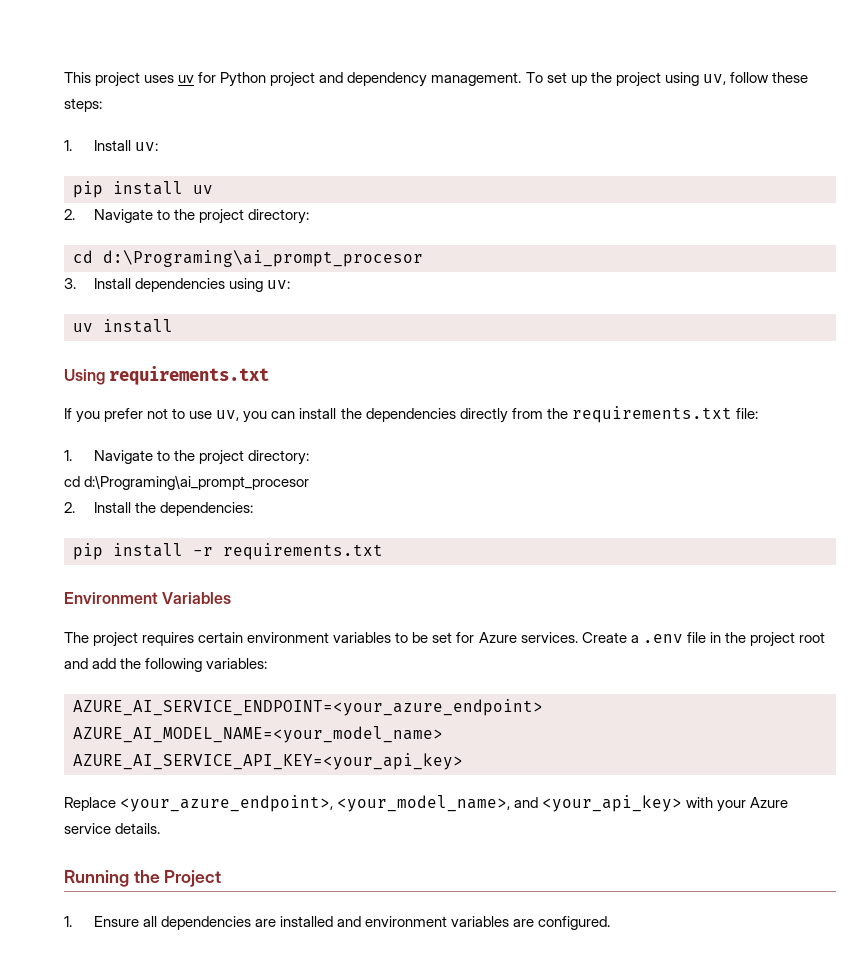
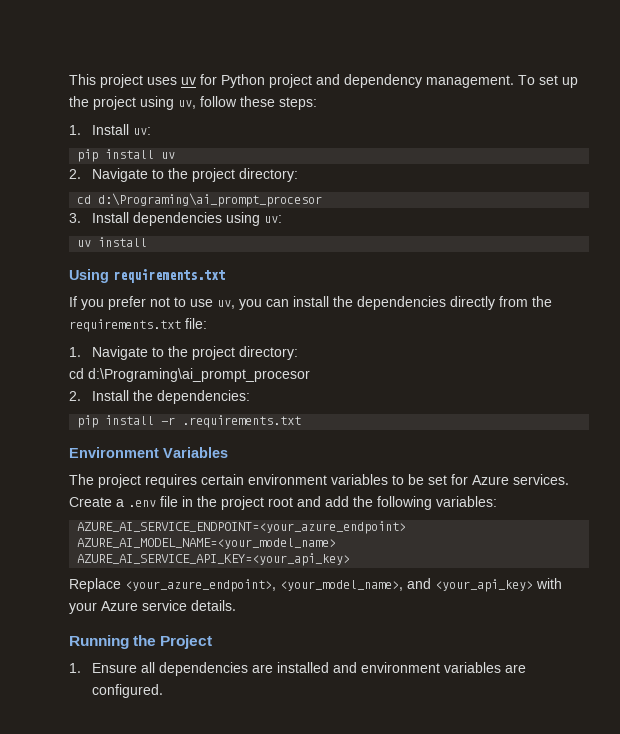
- pip install -r requirements.txt
+ pip install -r .requirements.txt

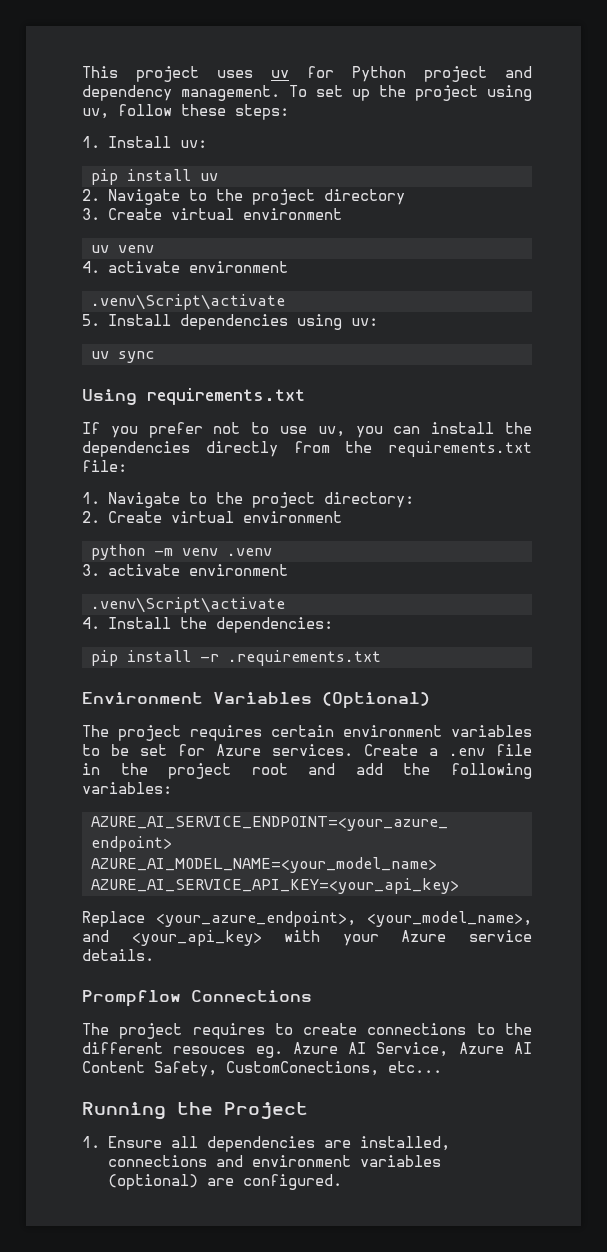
- 2. Navigate to the project directory:
- cd d:\Programing\ai_prompt_procesor
- 3. Install dependencies using uv:
+ 2. Navigate to the project directory
+ 3. Create virtual environment
+ uv venv
+ 4. activate environment
+ .venv\Script\activate
+ 5. Install dependencies using uv:
- uv install
+ uv sync
  1. Navigate to the project directory:
- cd d:\Programing\ai_prompt_procesor
- 2. Install the dependencies:
+ 2. Create virtual environment
+ python -m venv .venv
+ 3. activate environment
+ .venv\Script\activate
+ 4. Install the dependencies:
- Environment Variables
+ Environment Variables (Optional)
+ Prompflow Connections
+ The project requires to create connections to the different resouces eg. Azure AI Service, Azure AI Content Safety, CustomConections, etc...
- 1. Ensure all dependencies are installed and environment variables are configured.
+ 1. Ensure all dependencies are installed, connections and environment variables (optional) are configured.

